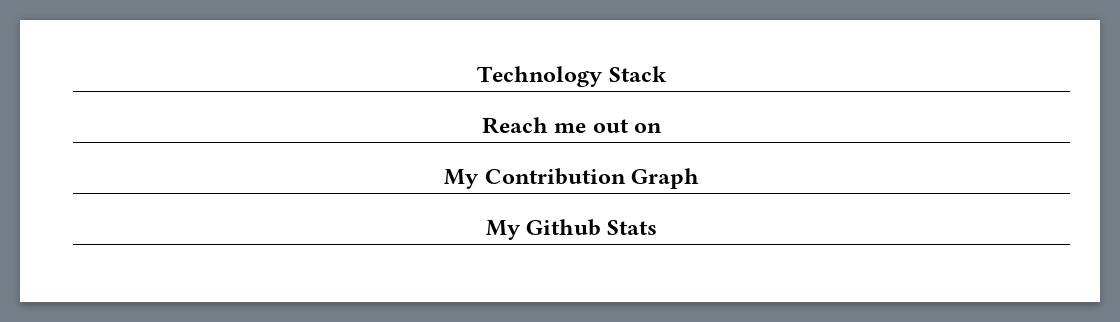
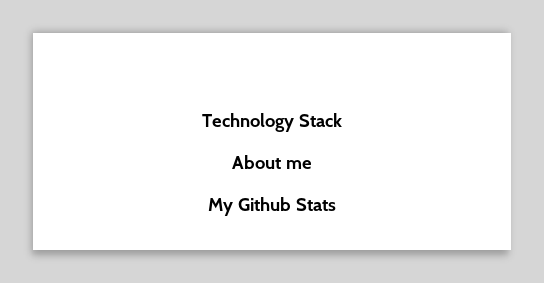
- Reach me out on
- My Contribution Graph
+ About me

